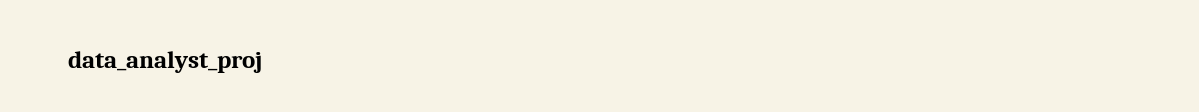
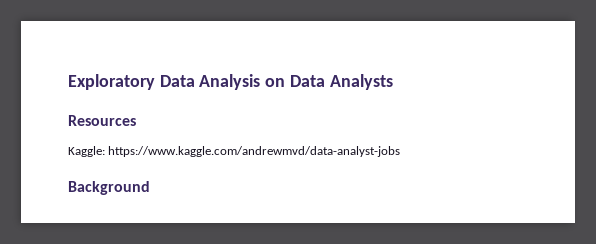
- data_analyst_proj
+ Exploratory Data Analysis on Data Analysts
+ Resources
+ Kaggle: https://www.kaggle.com/andrewmvd/data-analyst-jobs
+ Background

